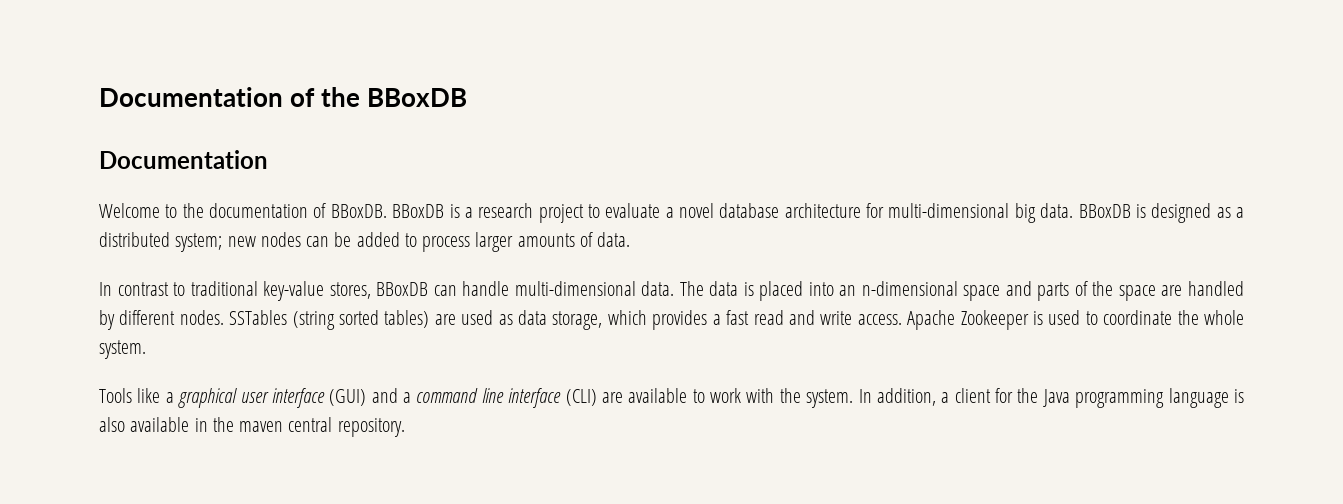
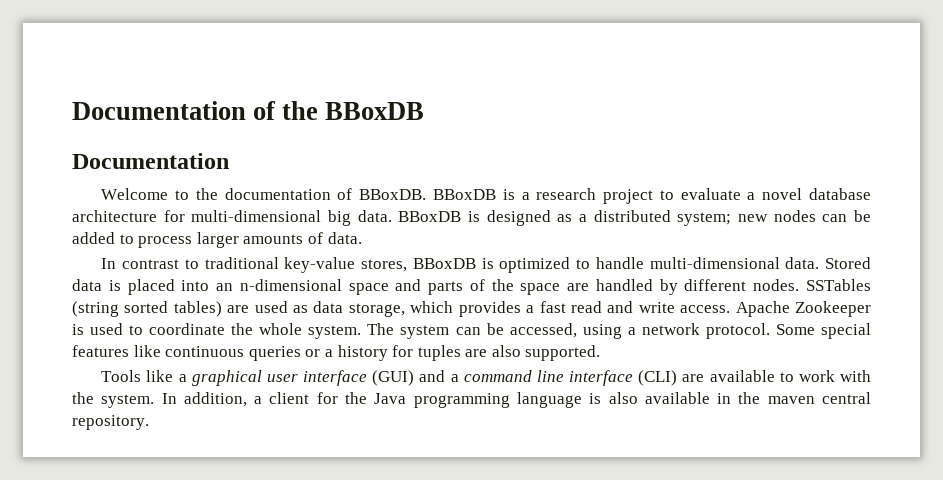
- In contrast to traditional key-value stores, BBoxDB can handle multi-dimensional data.
+ In contrast to traditional key-value stores, BBoxDB is optimized to handle multi-dimensional data.
- The data is placed into an n-dimensional space and parts of the space are handled by different nodes.
+ Stored data is placed into an n-dimensional space and parts of the space are handled by different nodes.
+ The system can be accessed, using a network protocol. Some special features like continuous queries or a history for tuples are also supported.

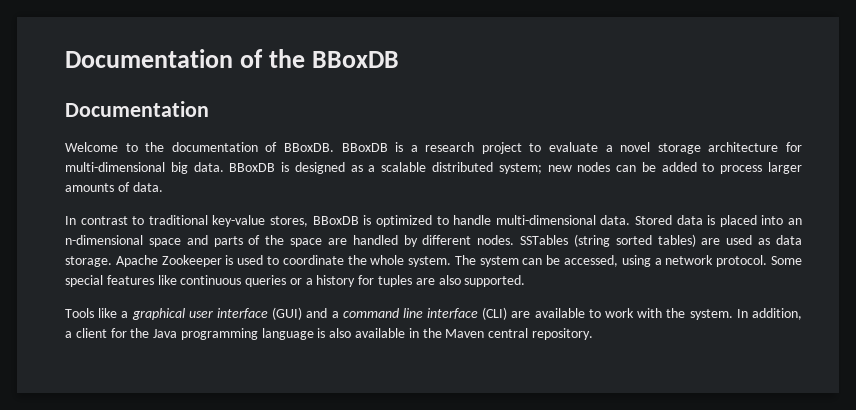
- BBoxDB is a research project to evaluate a novel database architecture for multi-dimensional big data.
+ BBoxDB is a research project to evaluate a novel storage architecture for multi-dimensional big data.
- BBoxDB is designed as a distributed system; new nodes can be added to process larger amounts of data.
+ BBoxDB is designed as a scalable distributed system; new nodes can be added to process larger amounts of data.
- SSTables (string sorted tables) are used as data storage, which provides a fast read and write access.
+ SSTables (string sorted tables) are used as data storage.
- In addition, a client for the Java programming language is also available in the maven central repository.
+ In addition, a client for the Java programming language is also available in the Maven central repository.

